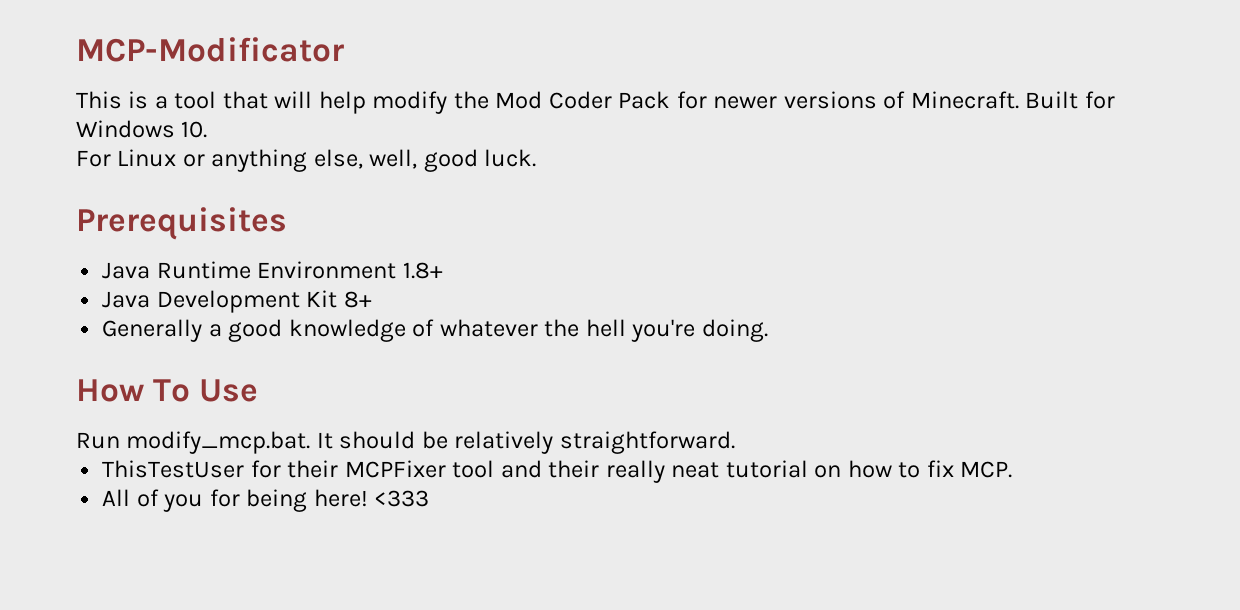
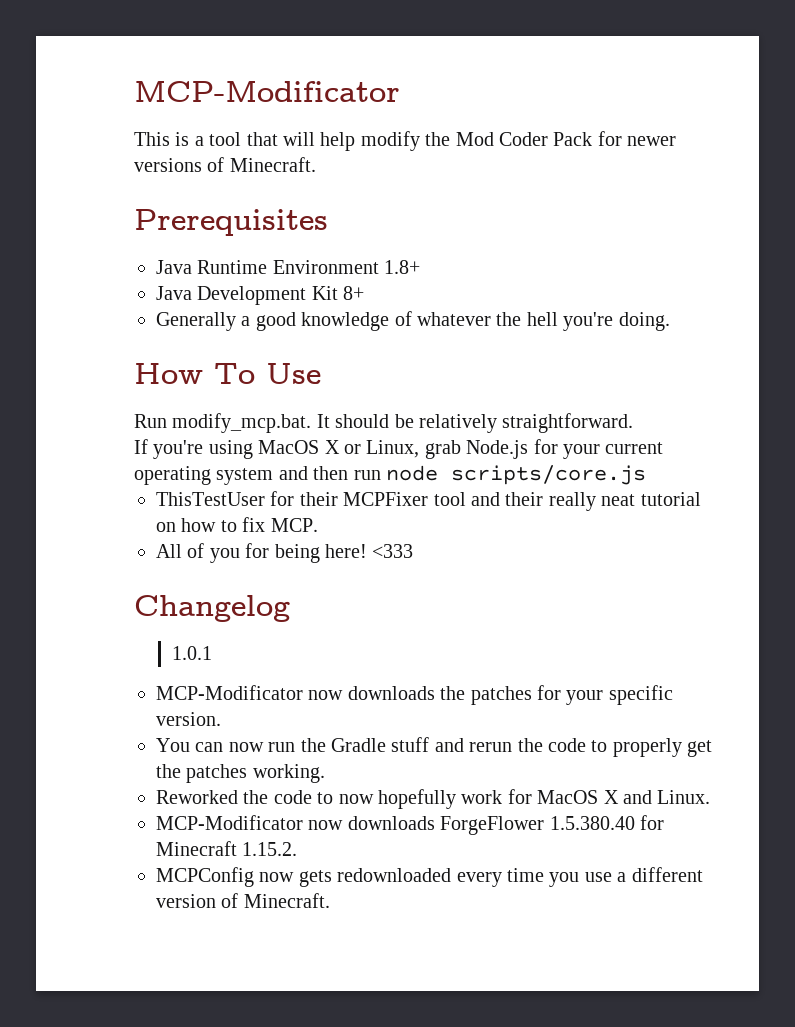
- Built for Windows 10.
- For Linux or anything else, well, good luck.
+ If you're using MacOS X or Linux, grab Node.js for your current operating system and then run node scripts/core.js
+ Changelog
+ 1.0.1
+ MCP-Modificator now downloads the patches for your specific version.
+ You can now run the Gradle stuff and rerun the code to properly get the patches working.
+ Reworked the code to now hopefully work for MacOS X and Linux.
+ MCP-Modificator now downloads ForgeFlower 1.5.380.40 for Minecraft 1.15.2.
+ MCPConfig now gets redownloaded every time you use a different version of Minecraft.

